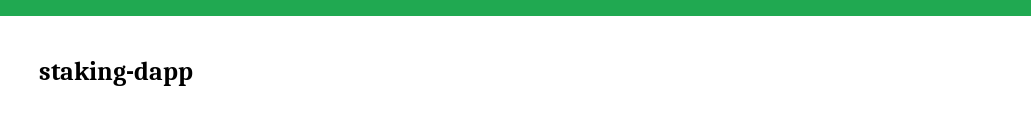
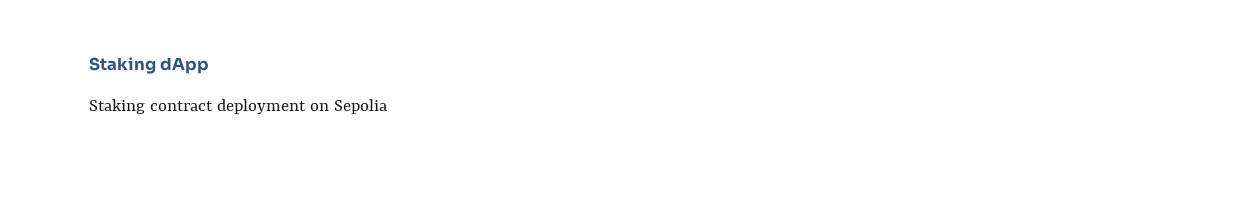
- staking-dapp
+ Staking dApp
+ Staking contract deployment on Sepolia

